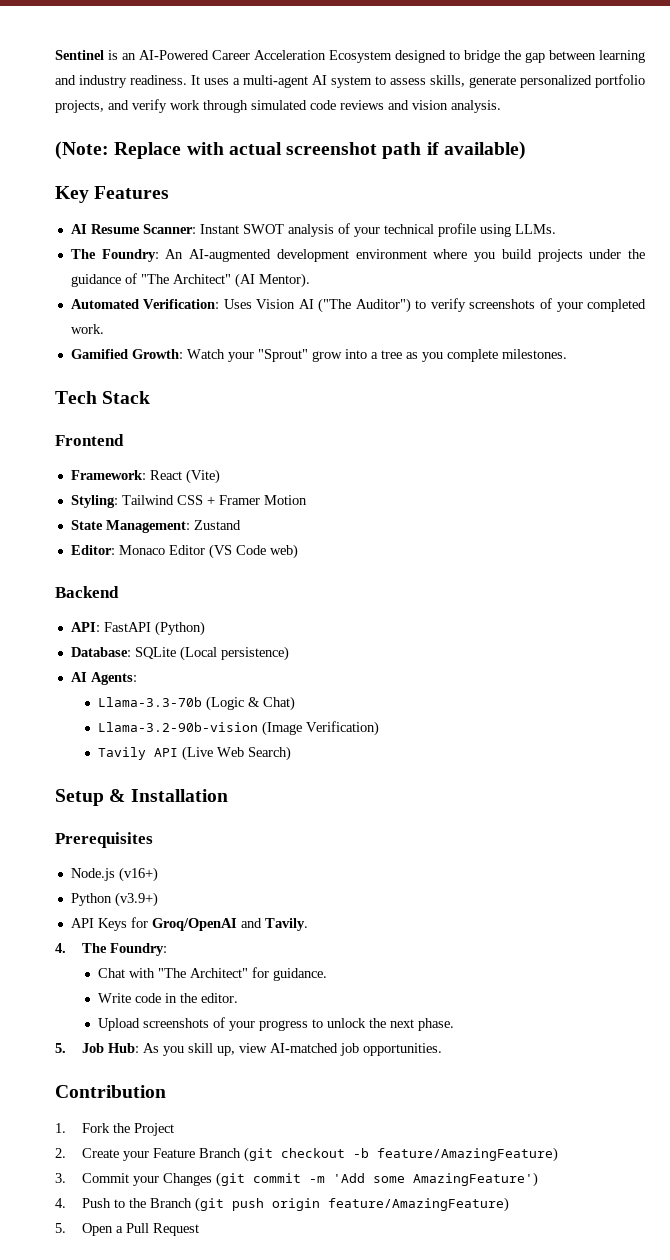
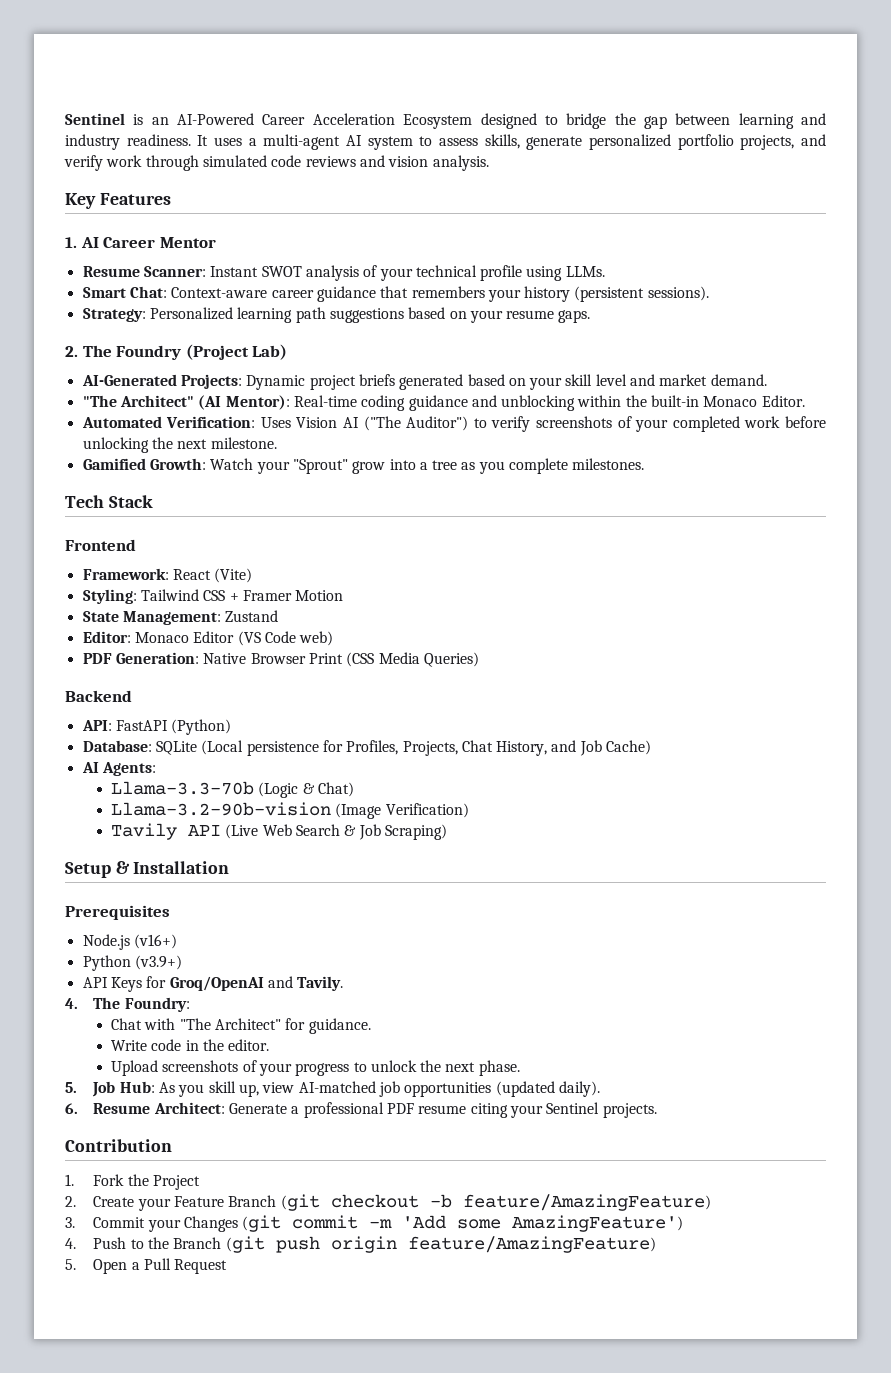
- (Note: Replace with actual screenshot path if available)
  Key Features
- AI Resume Scanner: Instant SWOT analysis of your technical profile using LLMs.
+ 1. AI Career Mentor
+ Resume Scanner: Instant SWOT analysis of your technical profile using LLMs.
- The Foundry: An AI-augmented development environment where you build projects under the guidance of "The Architect" (AI Mentor).
+ Smart Chat: Context-aware career guidance that remembers your history (persistent sessions).
+ Strategy: Personalized learning path suggestions based on your resume gaps.
+ 2. The Foundry (Project Lab)
+ AI-Generated Projects: Dynamic project briefs generated based on your skill level and market demand.
+ "The Architect" (AI Mentor): Real-time coding guidance and unblocking within the built-in Monaco Editor.
- Automated Verification: Uses Vision AI ("The Auditor") to verify screenshots of your completed work.
+ Automated Verification: Uses Vision AI ("The Auditor") to verify screenshots of your completed work before unlocking the next milestone.
+ PDF Generation: Native Browser Print (CSS Media Queries)
- Database: SQLite (Local persistence)
+ Database: SQLite (Local persistence for Profiles, Projects, Chat History, and Job Cache)
- Tavily API (Live Web Search)
+ Tavily API (Live Web Search & Job Scraping)
- 5. Job Hub: As you skill up, view AI-matched job opportunities.
+ 5. Job Hub: As you skill up, view AI-matched job opportunities (updated daily).
+ 6. Resume Architect: Generate a professional PDF resume citing your Sentinel projects.

